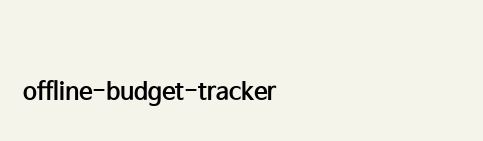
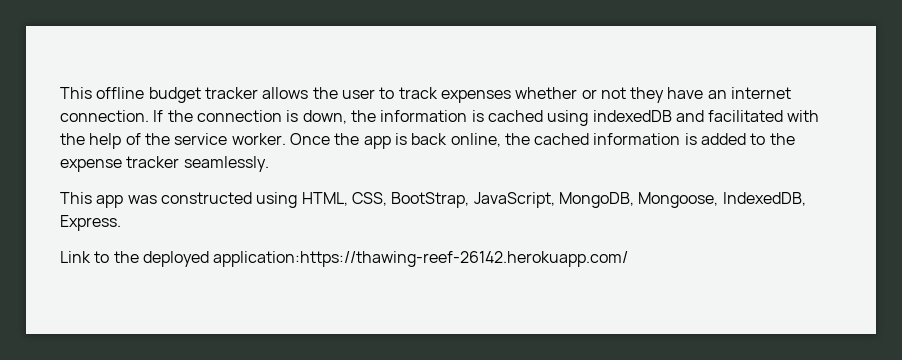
- offline-budget-tracker
+ This offline budget tracker allows the user to track expenses whether or not they have an internet connection. If the connection is down, the information is cached using indexedDB and facilitated with the help of the service worker. Once the app is back online, the cached information is added to the expense tracker seamlessly.
+ This app was constructed using HTML, CSS, BootStrap, JavaScript, MongoDB, Mongoose, IndexedDB, Express.
+ Link to the deployed application:https://thawing-reef-26142.herokuapp.com/

